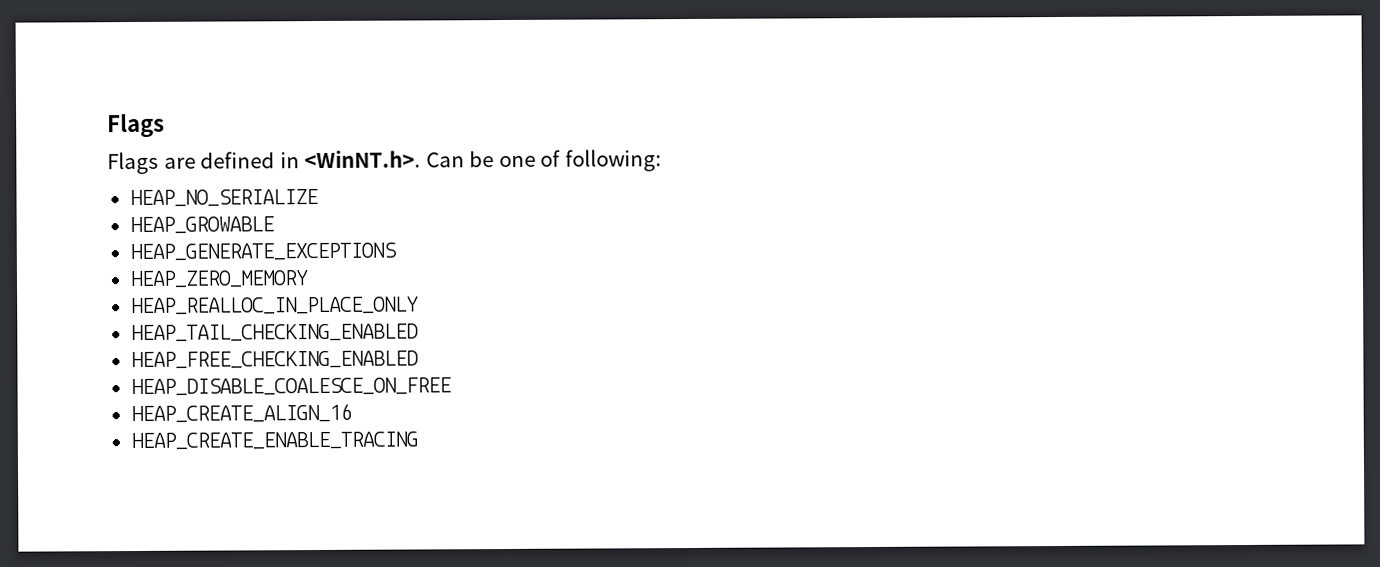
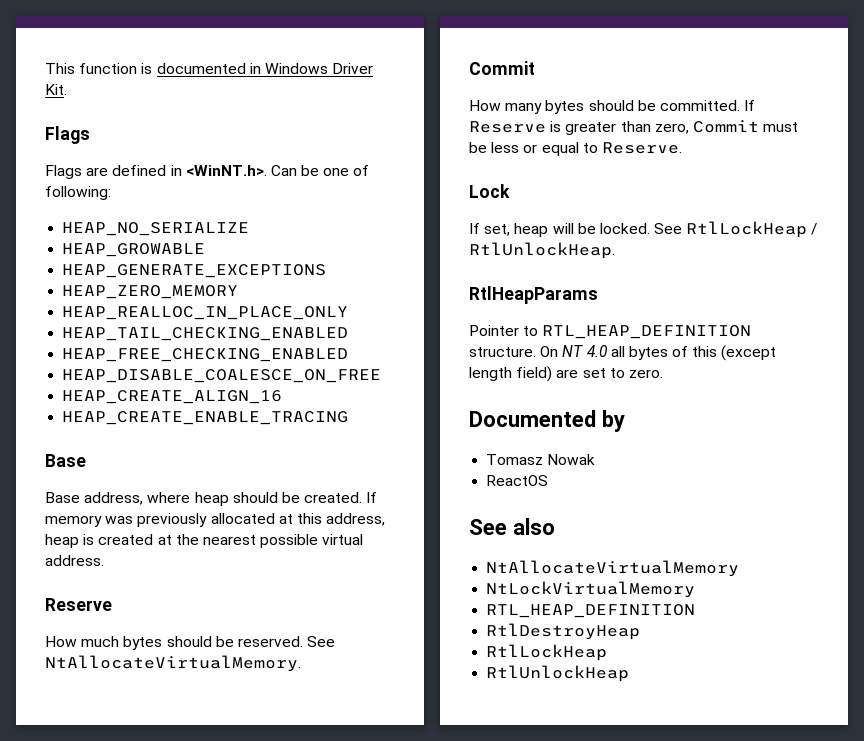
+ This function is documented in Windows Driver Kit.
  HEAP_CREATE_ENABLE_TRACING
+ Base
+ Base address, where heap should be created. If memory was previously allocated at this address, heap is created at the nearest possible virtual address.
+ Reserve
+ How much bytes should be reserved. See NtAllocateVirtualMemory.
+ Commit
+ How many bytes should be committed. If Reserve is greater than zero, Commit must be less or equal to Reserve.
+ Lock
+ If set, heap will be locked. See RtlLockHeap / RtlUnlockHeap.
+ RtlHeapParams
+ Pointer to RTL_HEAP_DEFINITION structure. On NT 4.0 all bytes of this (except length field) are set to zero.
+ Documented by
+ Tomasz Nowak
+ ReactOS
+ See also
+ NtAllocateVirtualMemory
+ NtLockVirtualMemory
+ RTL_HEAP_DEFINITION
+ RtlDestroyHeap
+ RtlLockHeap
+ RtlUnlockHeap

